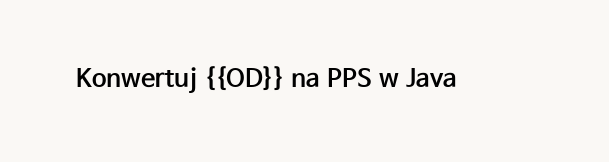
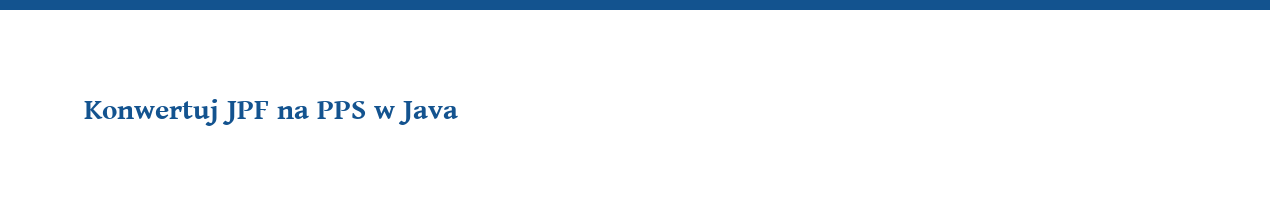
- Konwertuj {{OD}} na PPS w Java
+ Konwertuj JPF na PPS w Java

